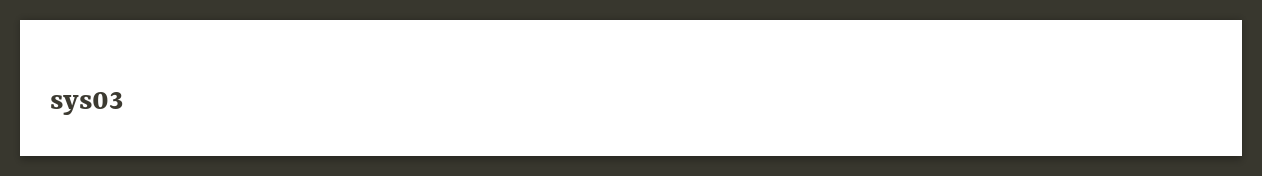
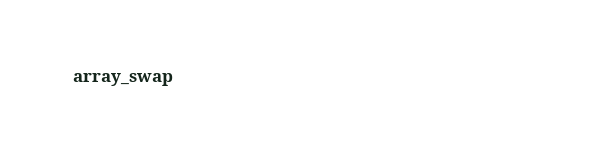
- sys03
+ array_swap

